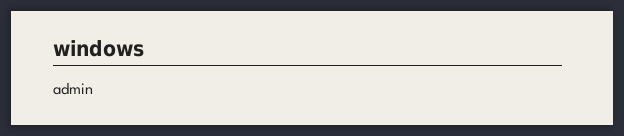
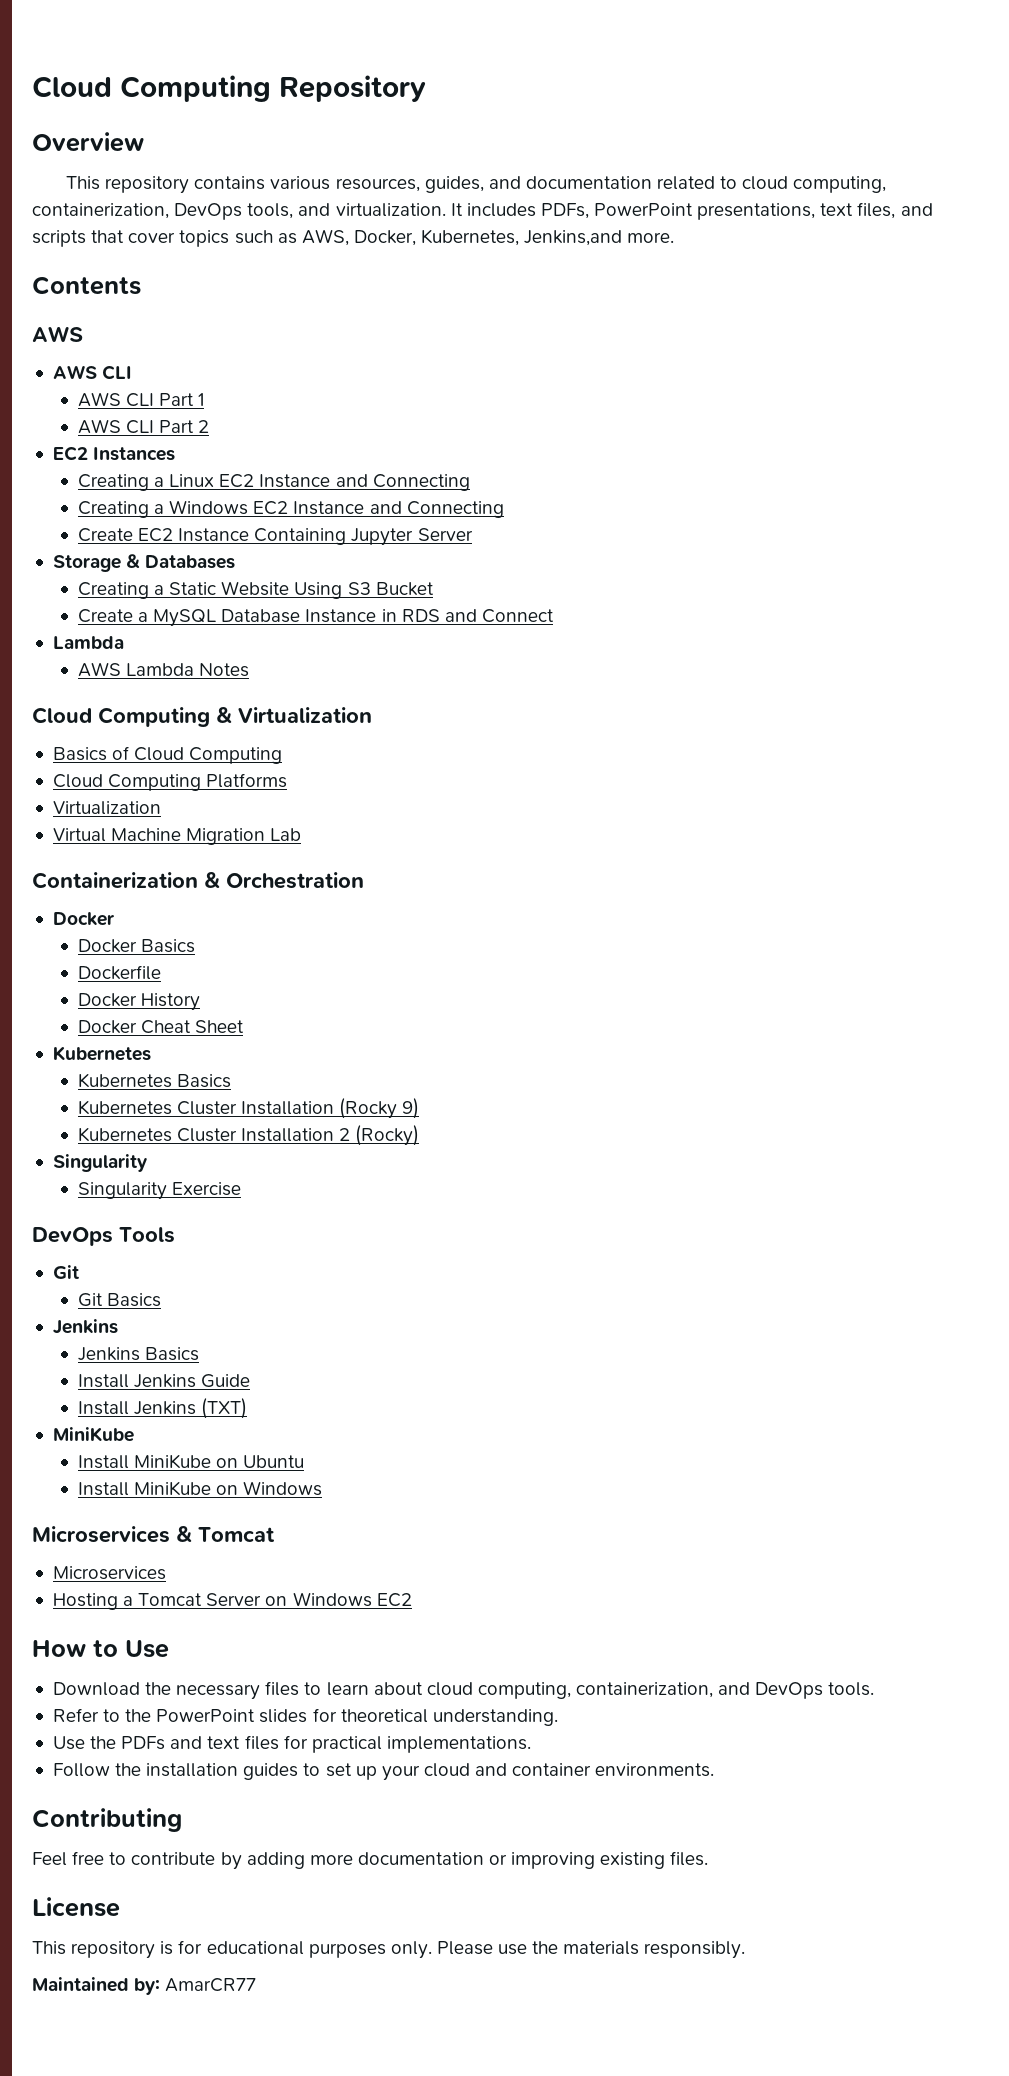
- windows
- admin
+ Cloud Computing Repository
+ Overview
+ This repository contains various resources, guides, and documentation related to cloud computing, containerization, DevOps tools, and virtualization. It includes PDFs, PowerPoint presentations, text files, and scripts that cover topics such as AWS, Docker, Kubernetes, Jenkins,and more.
+ Contents
+ AWS
+ AWS CLI
+ AWS CLI Part 1
+ AWS CLI Part 2
+ EC2 Instances
+ Creating a Linux EC2 Instance and Connecting
+ Creating a Windows EC2 Instance and Connecting
+ Create EC2 Instance Containing Jupyter Server
+ Storage & Databases
+ Creating a Static Website Using S3 Bucket
+ Create a MySQL Database Instance in RDS and Connect
+ Lambda
+ AWS Lambda Notes
+ Cloud Computing & Virtualization
+ Basics of Cloud Computing
+ Cloud Computing Platforms
+ Virtualization
+ Virtual Machine Migration Lab
+ Containerization & Orchestration
+ Docker
+ Docker Basics
+ Dockerfile
+ Docker History
+ Docker Cheat Sheet
+ Kubernetes
+ Kubernetes Basics
+ Kubernetes Cluster Installation (Rocky 9)
+ Kubernetes Cluster Installation 2 (Rocky)
+ Singularity
+ Singularity Exercise
+ DevOps Tools
+ Git
+ Git Basics
+ Jenkins
+ Jenkins Basics
+ Install Jenkins Guide
+ Install Jenkins (TXT)
+ MiniKube
+ Install MiniKube on Ubuntu
+ Install MiniKube on Windows
+ Microservices & Tomcat
+ Microservices
+ Hosting a Tomcat Server on Windows EC2
+ How to Use
+ Download the necessary files to learn about cloud computing, containerization, and DevOps tools.
+ Refer to the PowerPoint slides for theoretical understanding.
+ Use the PDFs and text files for practical implementations.
+ Follow the installation guides to set up your cloud and container environments.
+ Contributing
+ Feel free to contribute by adding more documentation or improving existing files.
+ License
+ This repository is for educational purposes only. Please use the materials responsibly.
+ Maintained by: AmarCR77

